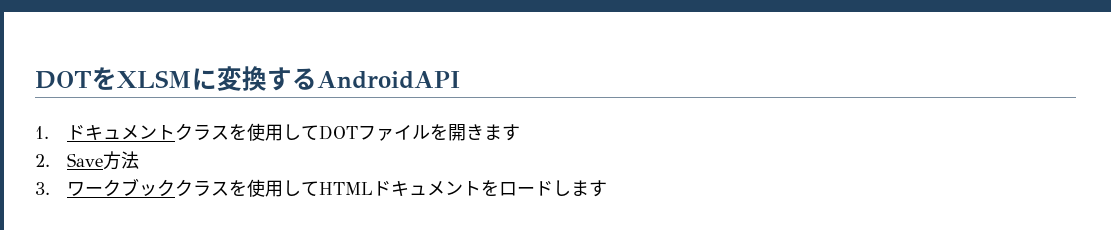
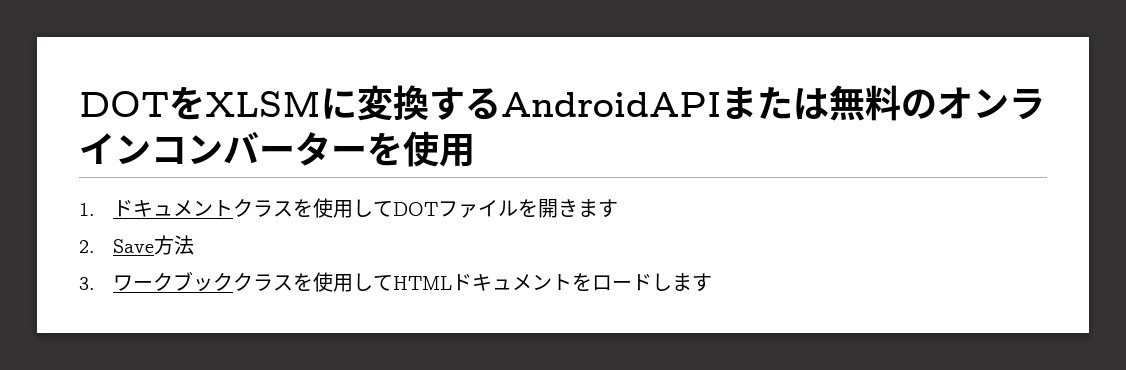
- DOTをXLSMに変換するAndroidAPI
+ DOTをXLSMに変換するAndroidAPIまたは無料のオンラインコンバーターを使用

